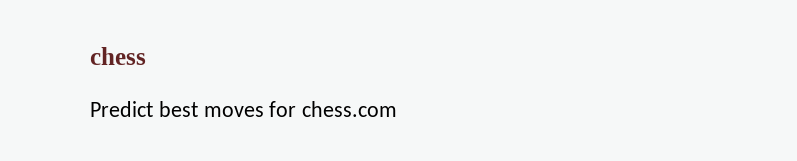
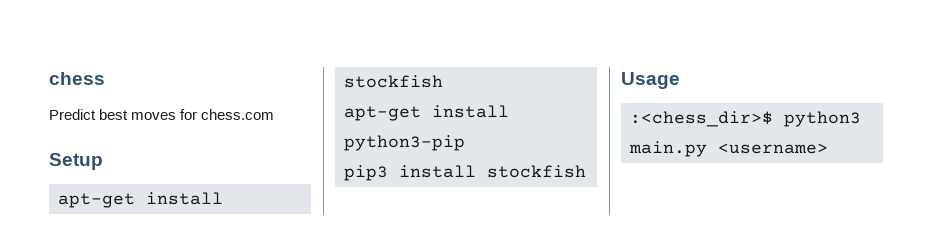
+ Setup
+ apt-get install stockfish
+ apt-get install python3-pip
+ pip3 install stockfish
+ Usage
+ :<chess_dir>$ python3 main.py <username>

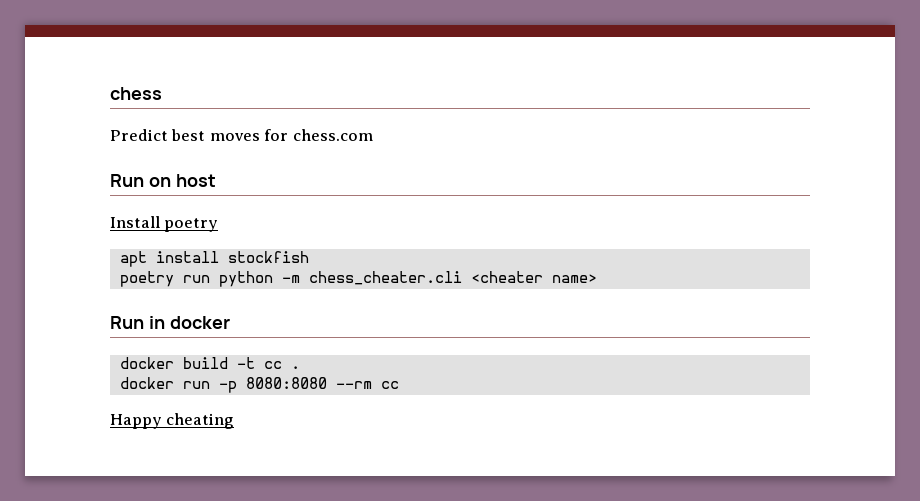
- Setup
- apt-get install stockfish
- apt-get install python3-pip
- pip3 install stockfish
- Usage
- :<chess_dir>$ python3 main.py <username>
+ Run on host
+ Install poetry
+ apt install stockfish
+ poetry run python -m chess_cheater.cli <cheater name>
+ Run in docker
+ docker build -t cc .
+ docker run -p 8080:8080 --rm cc
+ Happy cheating

